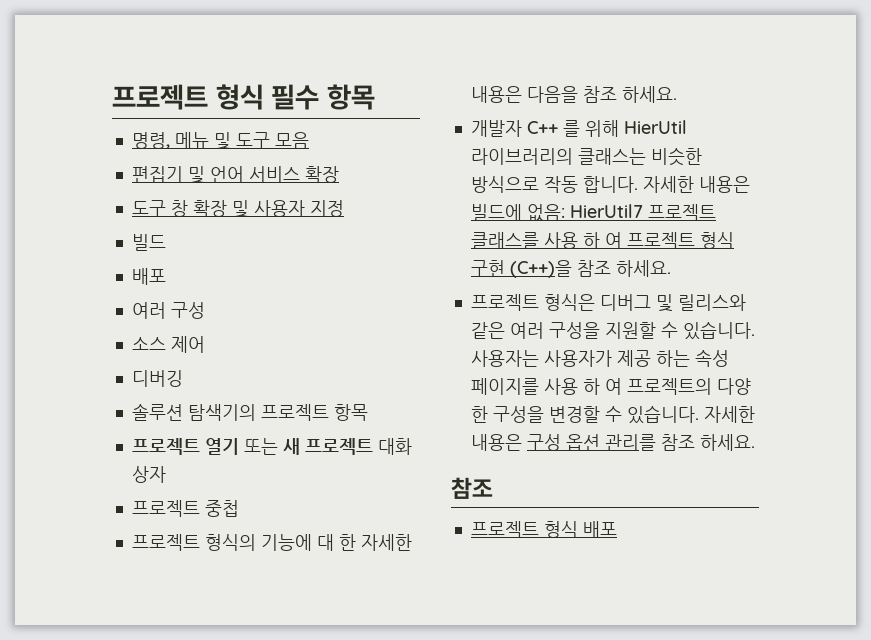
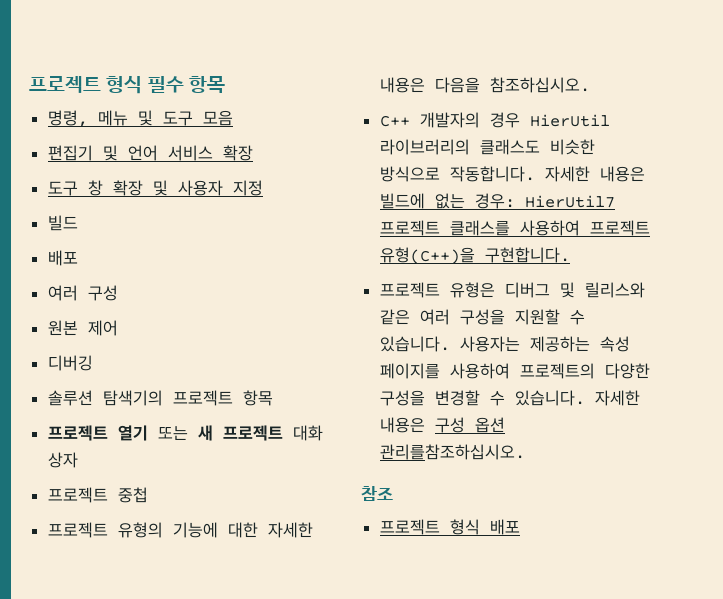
- 소스 제어
+ 원본 제어
- 프로젝트 형식의 기능에 대 한 자세한 내용은 다음을 참조 하세요.
- 개발자 C++ 를 위해 HierUtil 라이브러리의 클래스는 비슷한 방식으로 작동 합니다.
+ 프로젝트 유형의 기능에 대한 자세한 내용은 다음을 참조하십시오.
+ C++ 개발자의 경우 HierUtil 라이브러리의 클래스도 비슷한 방식으로 작동합니다.
- 자세한 내용은 빌드에 없음: HierUtil7 프로젝트 클래스를 사용 하 여 프로젝트 형식 구현 (C++)을 참조 하세요.
- 프로젝트 형식은 디버그 및 릴리스와 같은 여러 구성을 지원할 수 있습니다.
+ 자세한 내용은 빌드에 없는 경우: HierUtil7 프로젝트 클래스를 사용하여 프로젝트 유형(C++)을 구현합니다.
+ 프로젝트 유형은 디버그 및 릴리스와 같은 여러 구성을 지원할 수 있습니다.
- 사용자는 사용자가 제공 하는 속성 페이지를 사용 하 여 프로젝트의 다양 한 구성을 변경할 수 있습니다.
+ 사용자는 제공하는 속성 페이지를 사용하여 프로젝트의 다양한 구성을 변경할 수 있습니다.
- 자세한 내용은 구성 옵션 관리를 참조 하세요.
+ 자세한 내용은 구성 옵션 관리를참조하십시오.

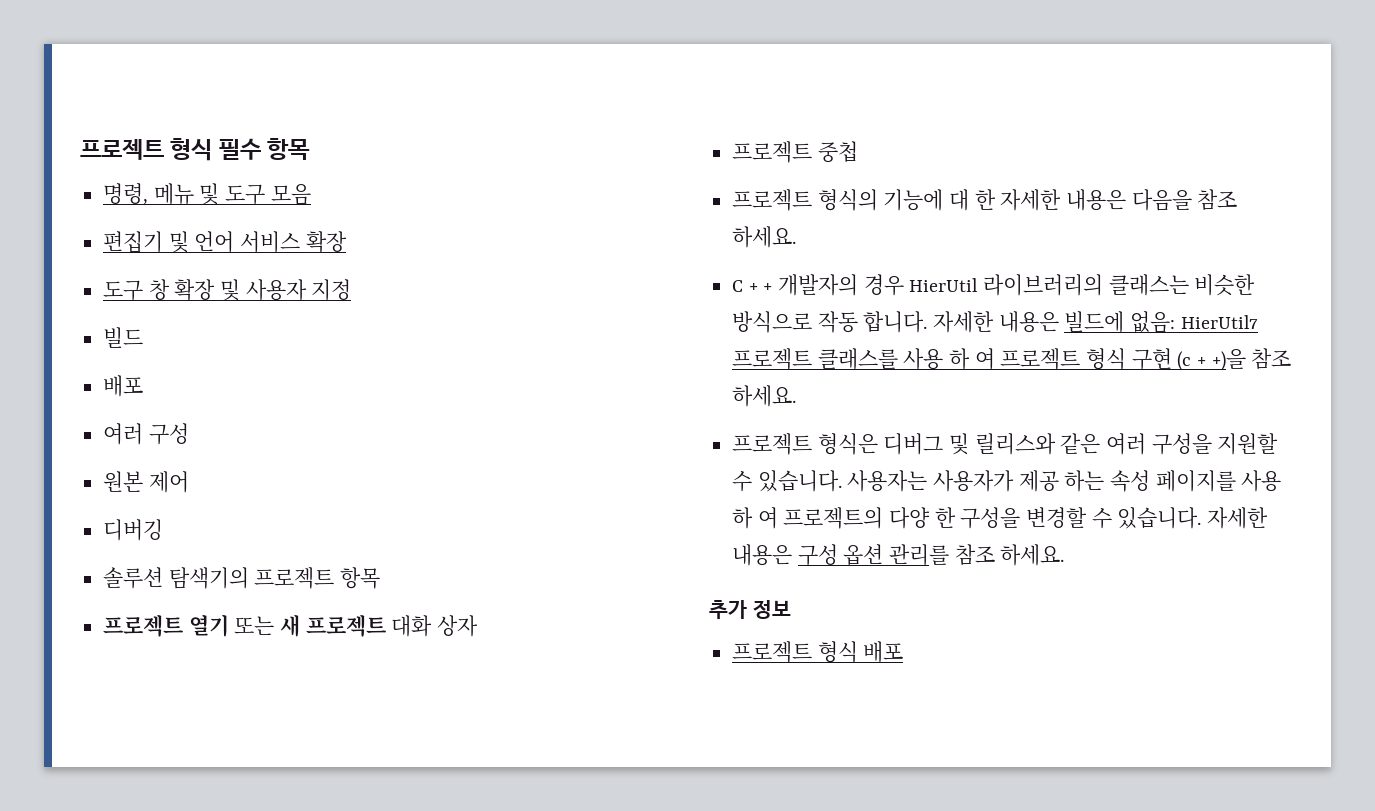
- 프로젝트 유형의 기능에 대한 자세한 내용은 다음을 참조하십시오.
- C++ 개발자의 경우 HierUtil 라이브러리의 클래스도 비슷한 방식으로 작동합니다.
+ 프로젝트 형식의 기능에 대 한 자세한 내용은 다음을 참조 하세요.
+ C + + 개발자의 경우 HierUtil 라이브러리의 클래스는 비슷한 방식으로 작동 합니다.
- 자세한 내용은 빌드에 없는 경우: HierUtil7 프로젝트 클래스를 사용하여 프로젝트 유형(C++)을 구현합니다.
- 프로젝트 유형은 디버그 및 릴리스와 같은 여러 구성을 지원할 수 있습니다.
+ 자세한 내용은 빌드에 없음: HierUtil7 프로젝트 클래스를 사용 하 여 프로젝트 형식 구현 (c + +)을 참조 하세요.
+ 프로젝트 형식은 디버그 및 릴리스와 같은 여러 구성을 지원할 수 있습니다.
- 사용자는 제공하는 속성 페이지를 사용하여 프로젝트의 다양한 구성을 변경할 수 있습니다.
+ 사용자는 사용자가 제공 하는 속성 페이지를 사용 하 여 프로젝트의 다양 한 구성을 변경할 수 있습니다.
- 자세한 내용은 구성 옵션 관리를참조하십시오.
- 참조
+ 자세한 내용은 구성 옵션 관리를 참조 하세요.
+ 추가 정보

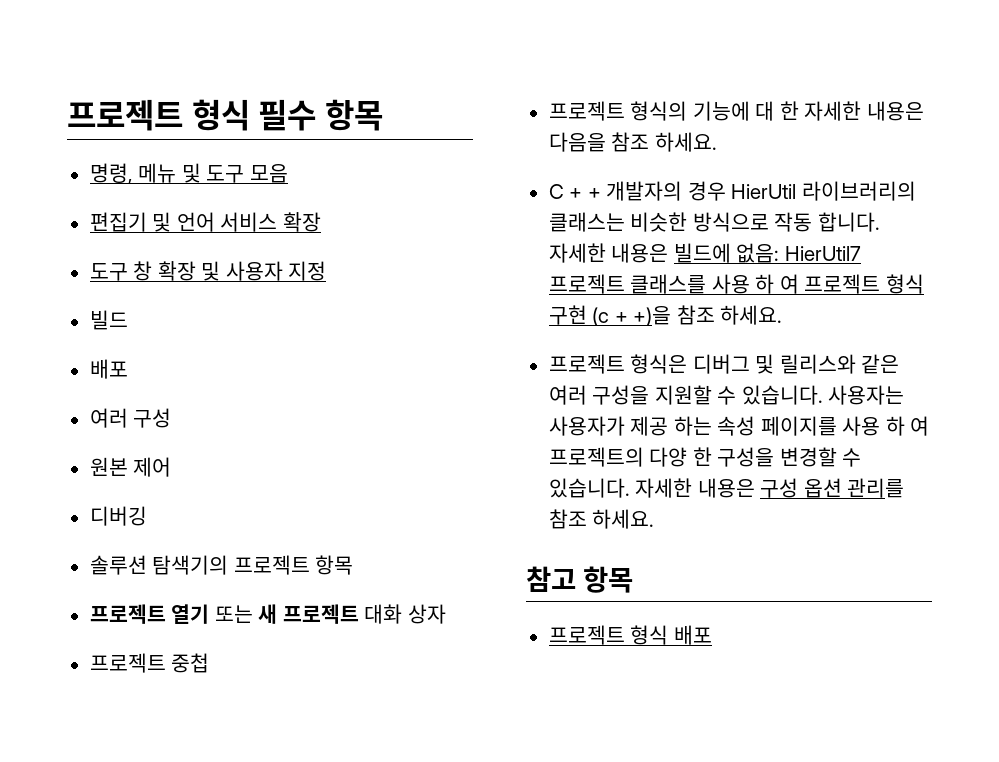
- 추가 정보
+ 참고 항목

